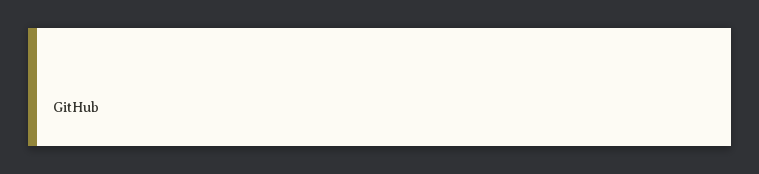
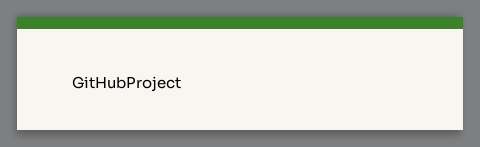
- GitHub
+ GitHubProject

